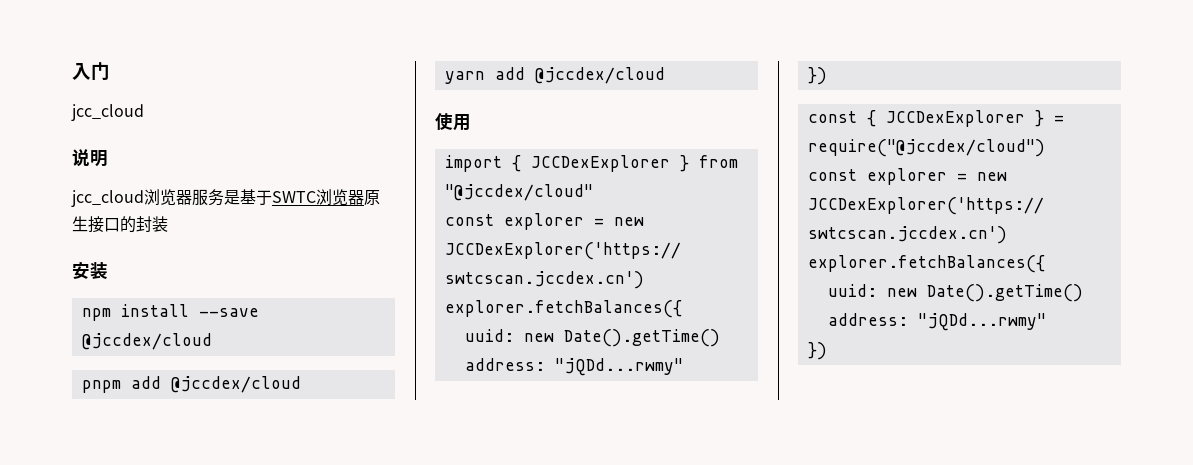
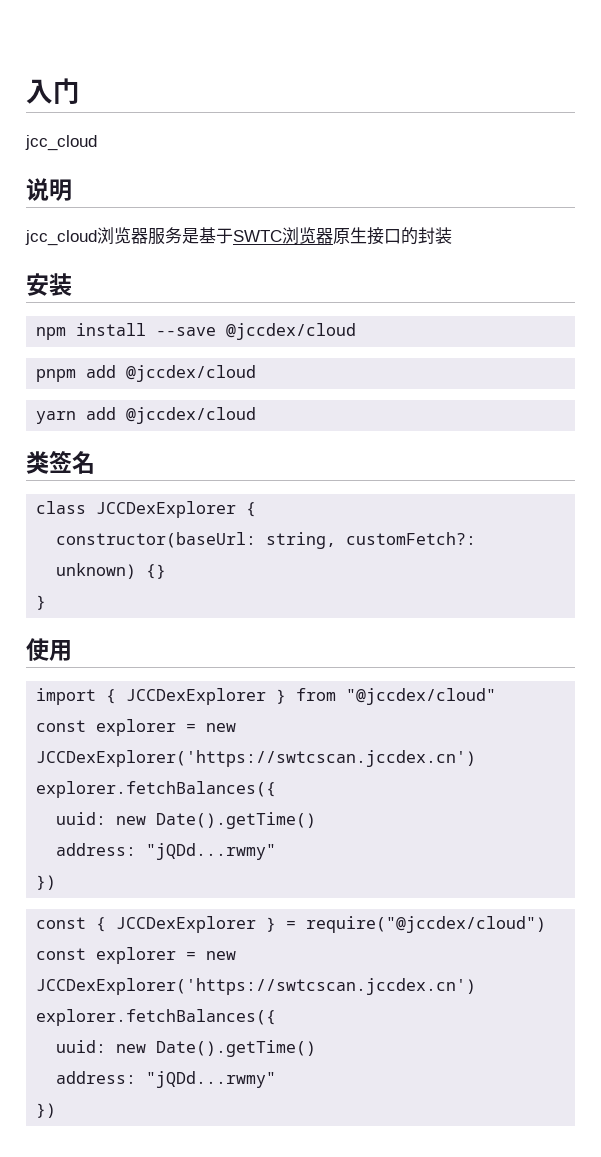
+ 类签名
+ class JCCDexExplorer {
+ constructor(baseUrl: string, customFetch?: unknown) {}
+ }

